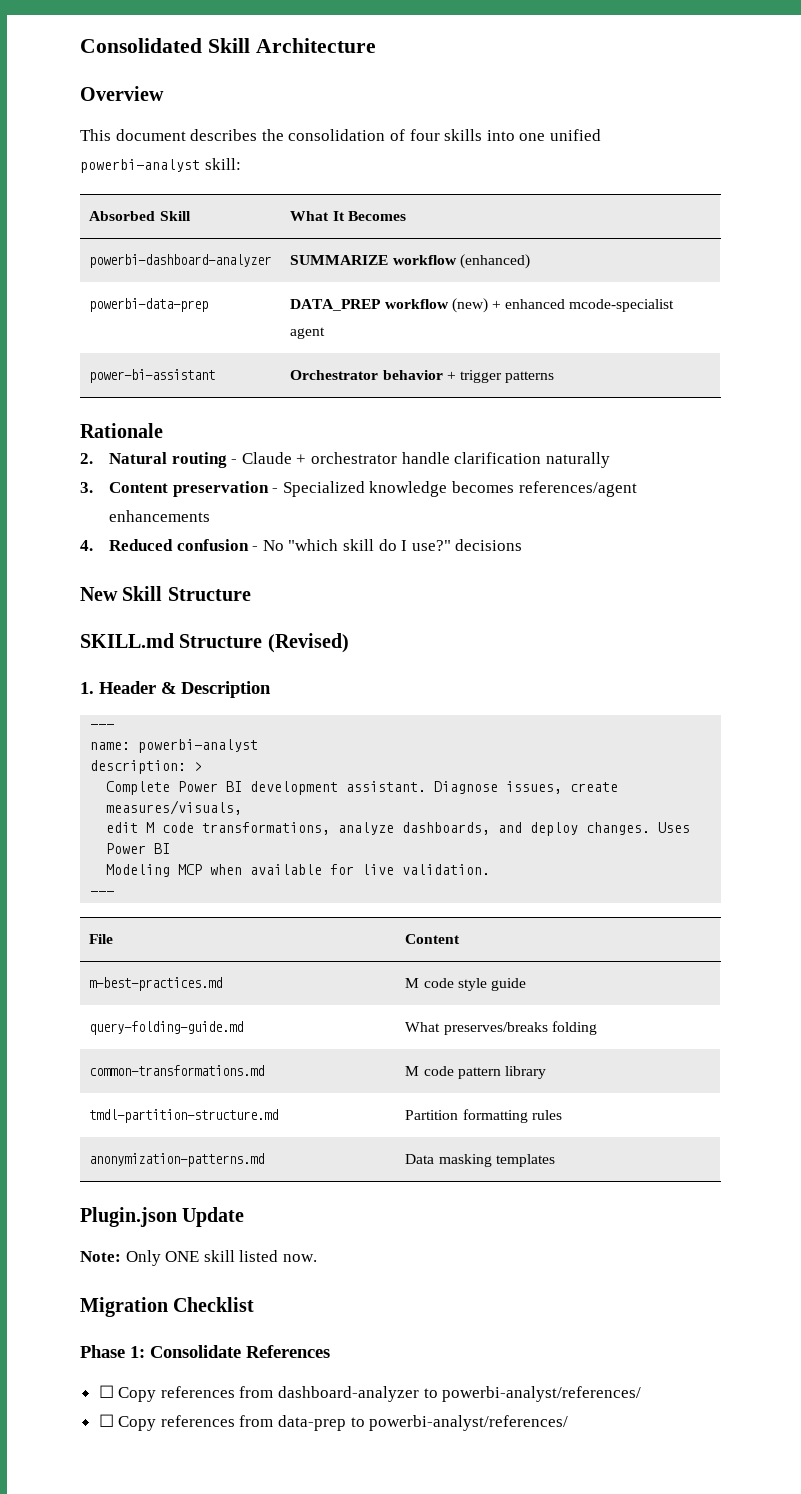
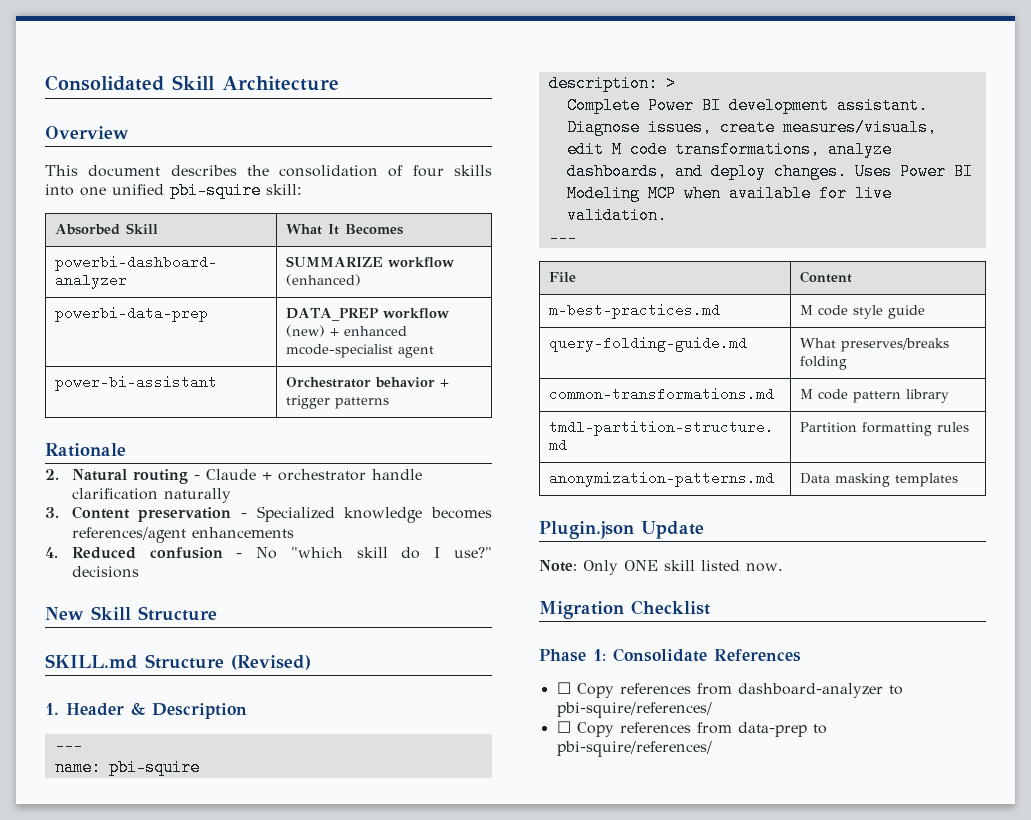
- This document describes the consolidation of four skills into one unified powerbi-analyst skill:
+ This document describes the consolidation of four skills into one unified pbi-squire skill:
- name: powerbi-analyst
+ name: pbi-squire
- ☐ Copy references from dashboard-analyzer to powerbi-analyst/references/
+ ☐ Copy references from dashboard-analyzer to pbi-squire/references/
- ☐ Copy references from data-prep to powerbi-analyst/references/
+ ☐ Copy references from data-prep to pbi-squire/references/

